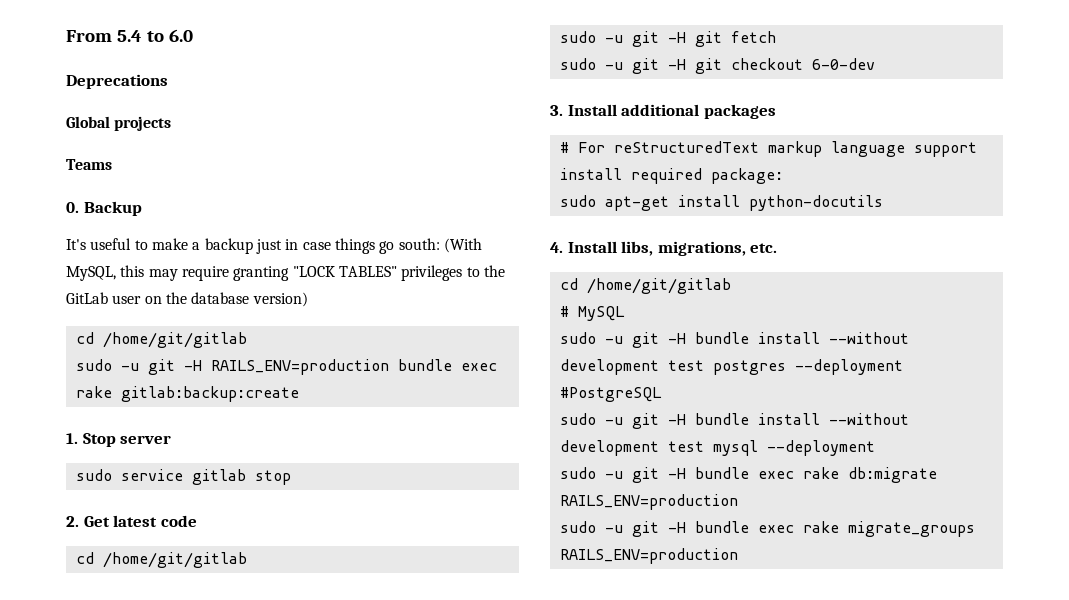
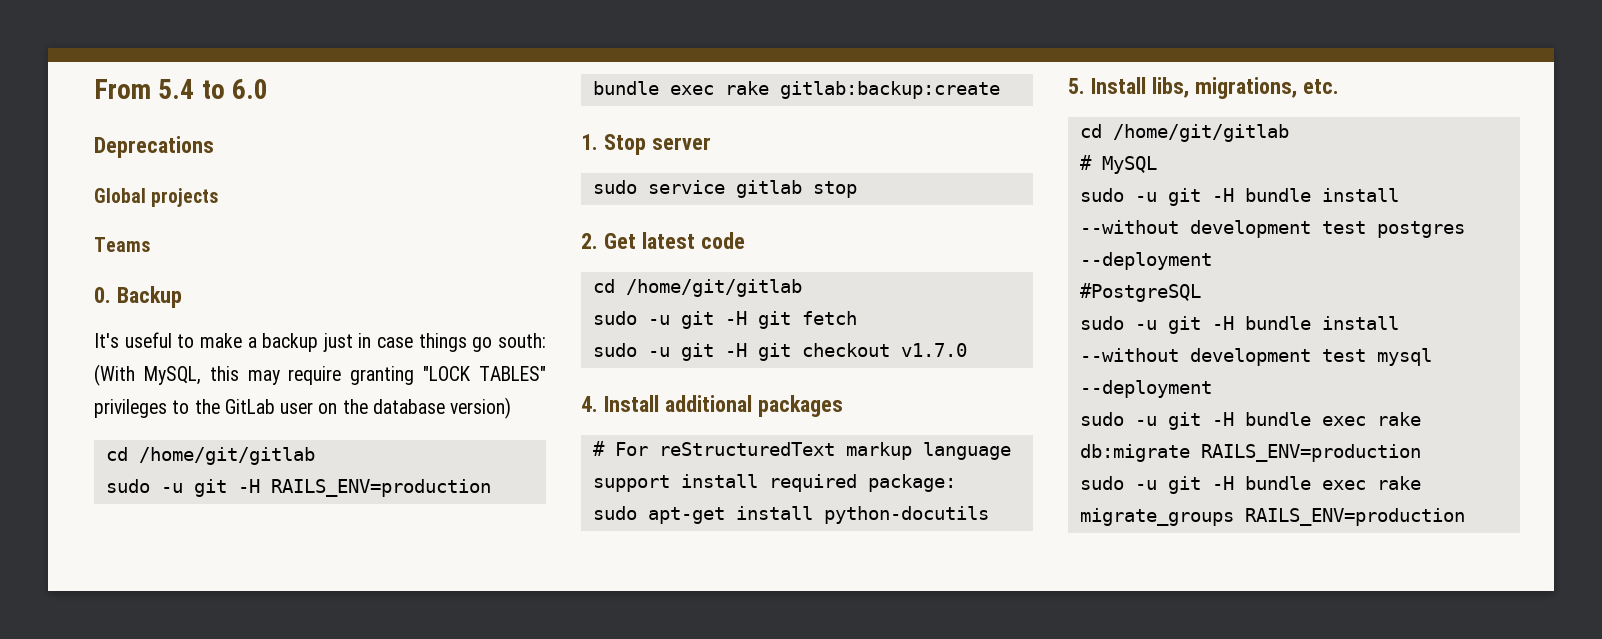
- sudo -u git -H git checkout 6-0-dev
- 3. Install additional packages
+ sudo -u git -H git checkout v1.7.0
+ 4. Install additional packages
- 4. Install libs, migrations, etc.
+ 5. Install libs, migrations, etc.

